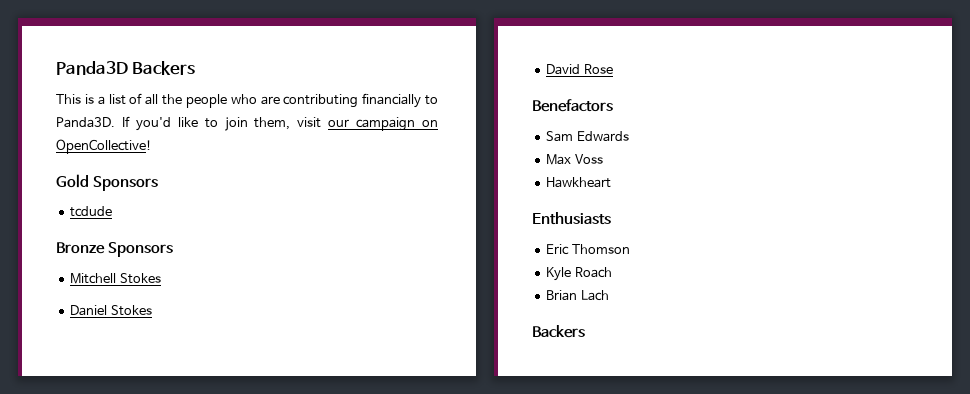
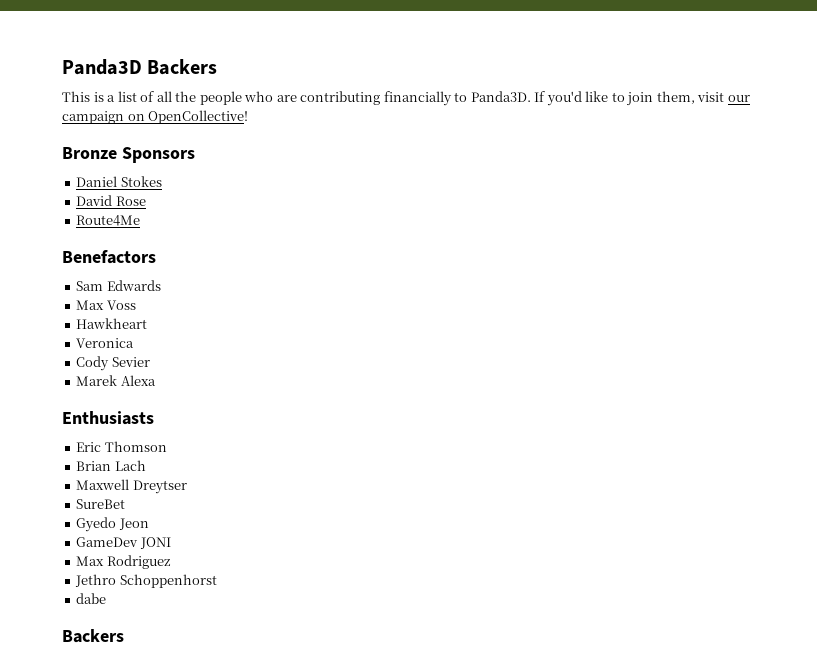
- Gold Sponsors
- tcdude
- Mitchell Stokes
+ Route4Me
+ Veronica
+ Cody Sevier
+ Marek Alexa
- Kyle Roach
+ Maxwell Dreytser
+ SureBet
+ Gyedo Jeon
+ GameDev JONI
+ Max Rodriguez
+ Jethro Schoppenhorst
+ dabe

